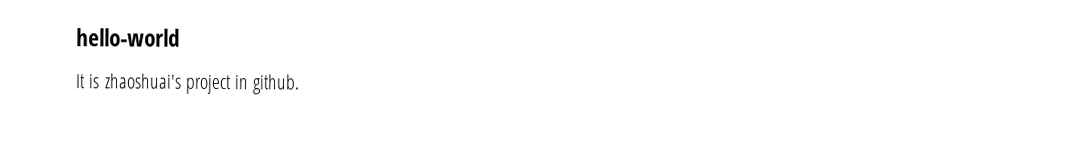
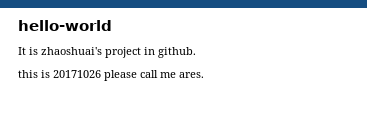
+ this is 20171026 please call me ares.

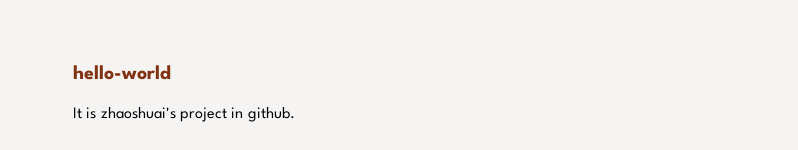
- this is 20171026 please call me ares.

